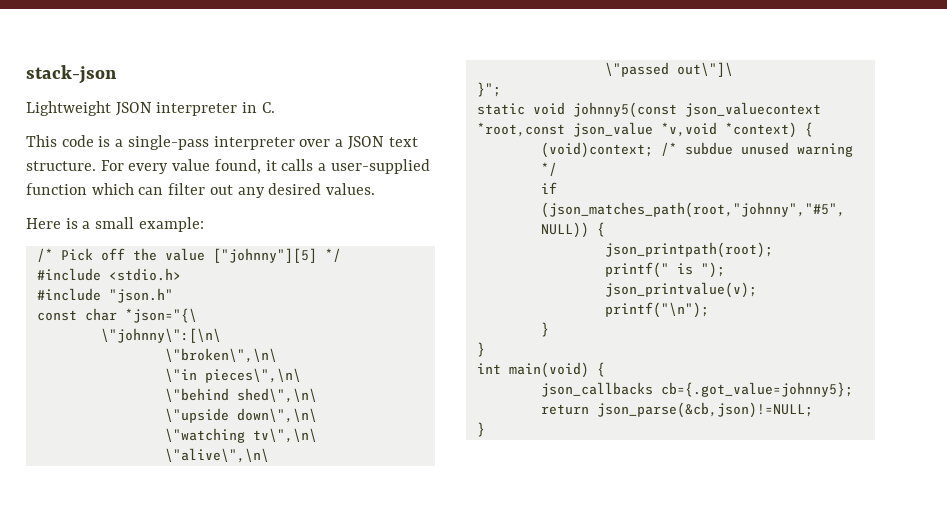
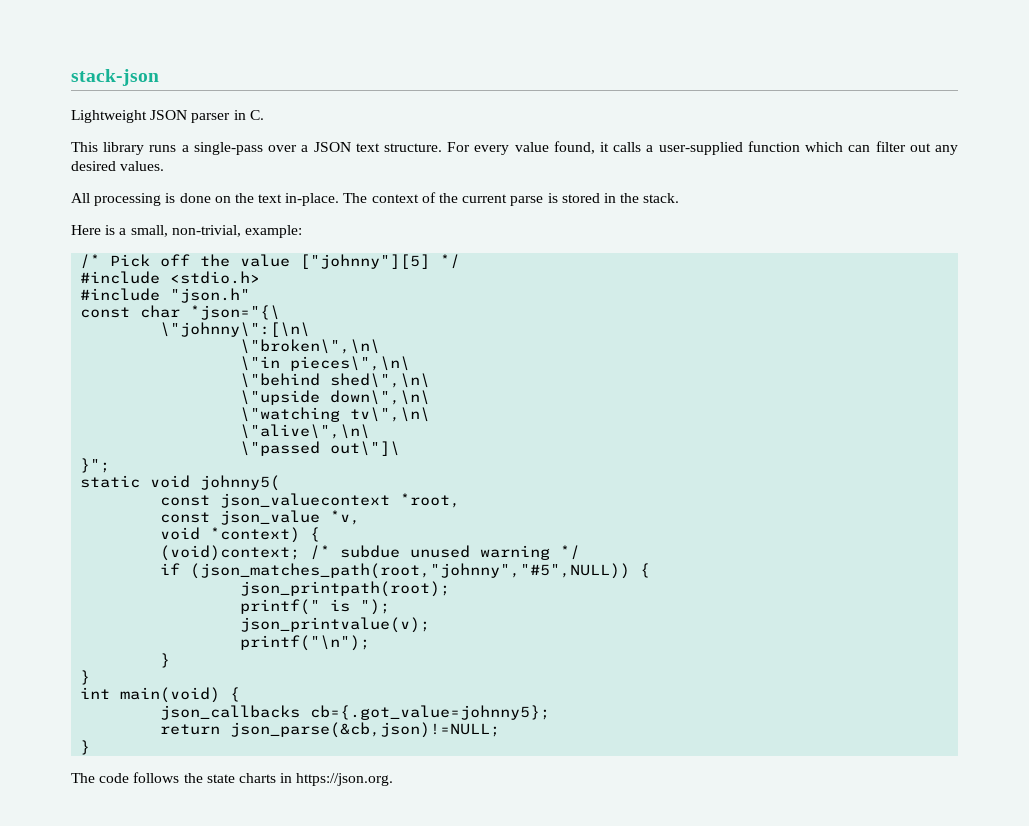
- Lightweight JSON interpreter in C.
+ Lightweight JSON parser in C.
- This code is a single-pass interpreter over a JSON text structure.
+ This library runs a single-pass over a JSON text structure.
+ All processing is done on the text in-place. The context of the current parse is stored in the stack.
- Here is a small example:
+ Here is a small, non-trivial, example:
- static void johnny5(const json_valuecontext *root,const json_value *v,void *context) {
+ static void johnny5(
+ const json_valuecontext *root,
+ const json_value *v,
+ void *context) {
+ The code follows the state charts in https://json.org.

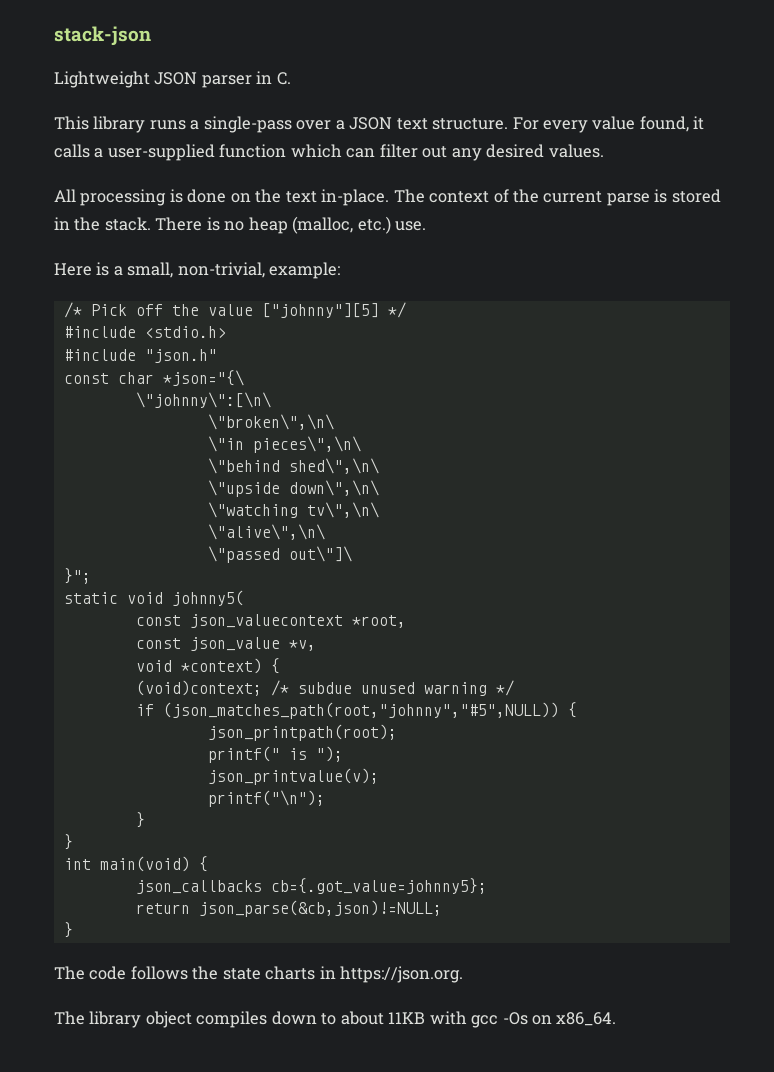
+ There is no heap (malloc, etc.) use.
+ The library object compiles down to about 11KB with gcc -Os on x86_64.

